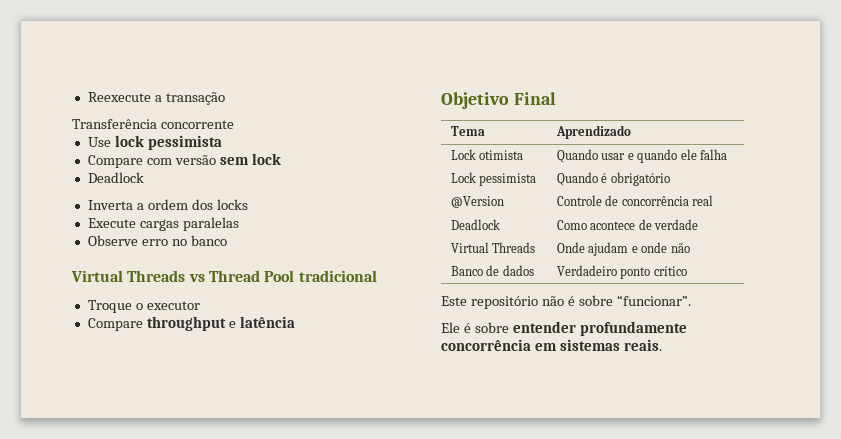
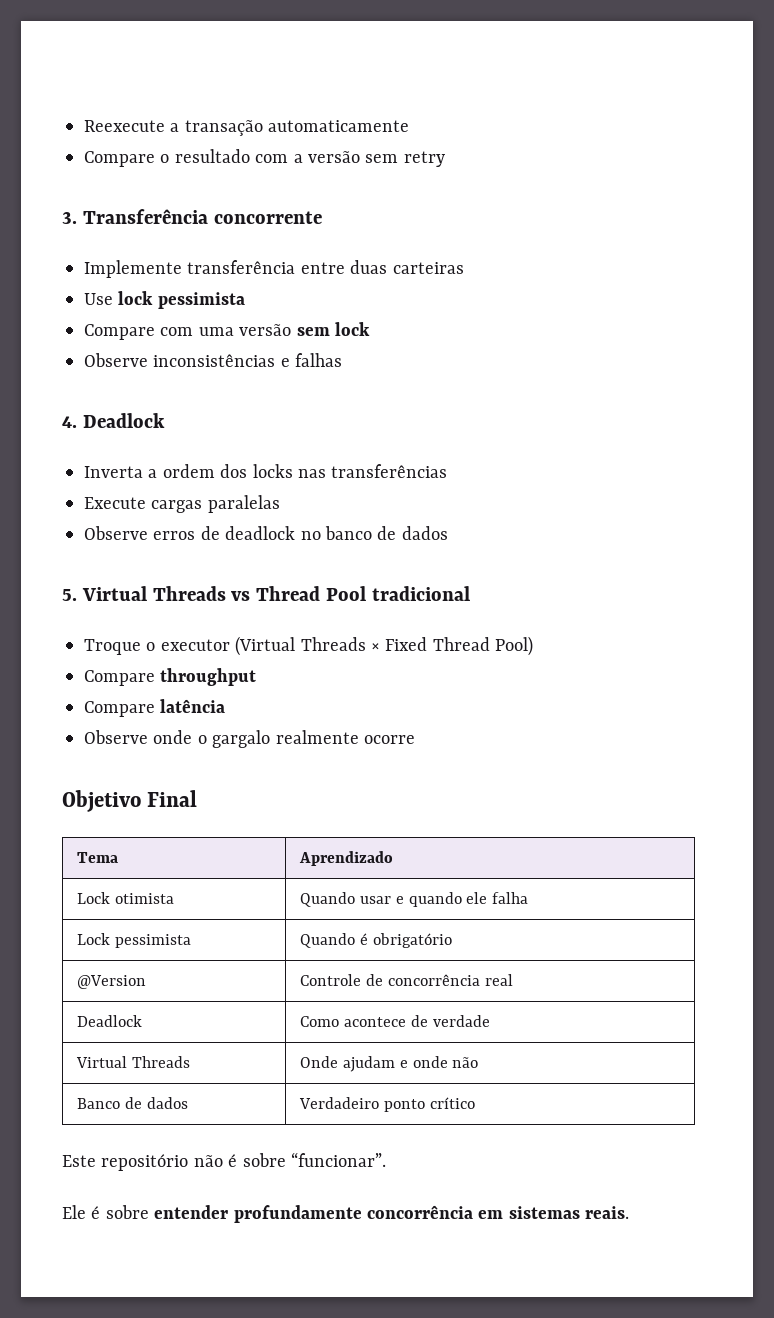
- Reexecute a transação
- Transferência concorrente
+ Reexecute a transação automaticamente
+ Compare o resultado com a versão sem retry
+ 3. Transferência concorrente
+ Implemente transferência entre duas carteiras
- Compare com versão sem lock
- Deadlock
+ Compare com uma versão sem lock
+ Observe inconsistências e falhas
+ 4. Deadlock
- Inverta a ordem dos locks
+ Inverta a ordem dos locks nas transferências
- Observe erro no banco
- Virtual Threads vs Thread Pool tradicional
+ Observe erros de deadlock no banco de dados
+ 5. Virtual Threads vs Thread Pool tradicional
- Troque o executor
+ Troque o executor (Virtual Threads × Fixed Thread Pool)
- Compare throughput e latência
+ Compare throughput
+ Compare latência
+ Observe onde o gargalo realmente ocorre

